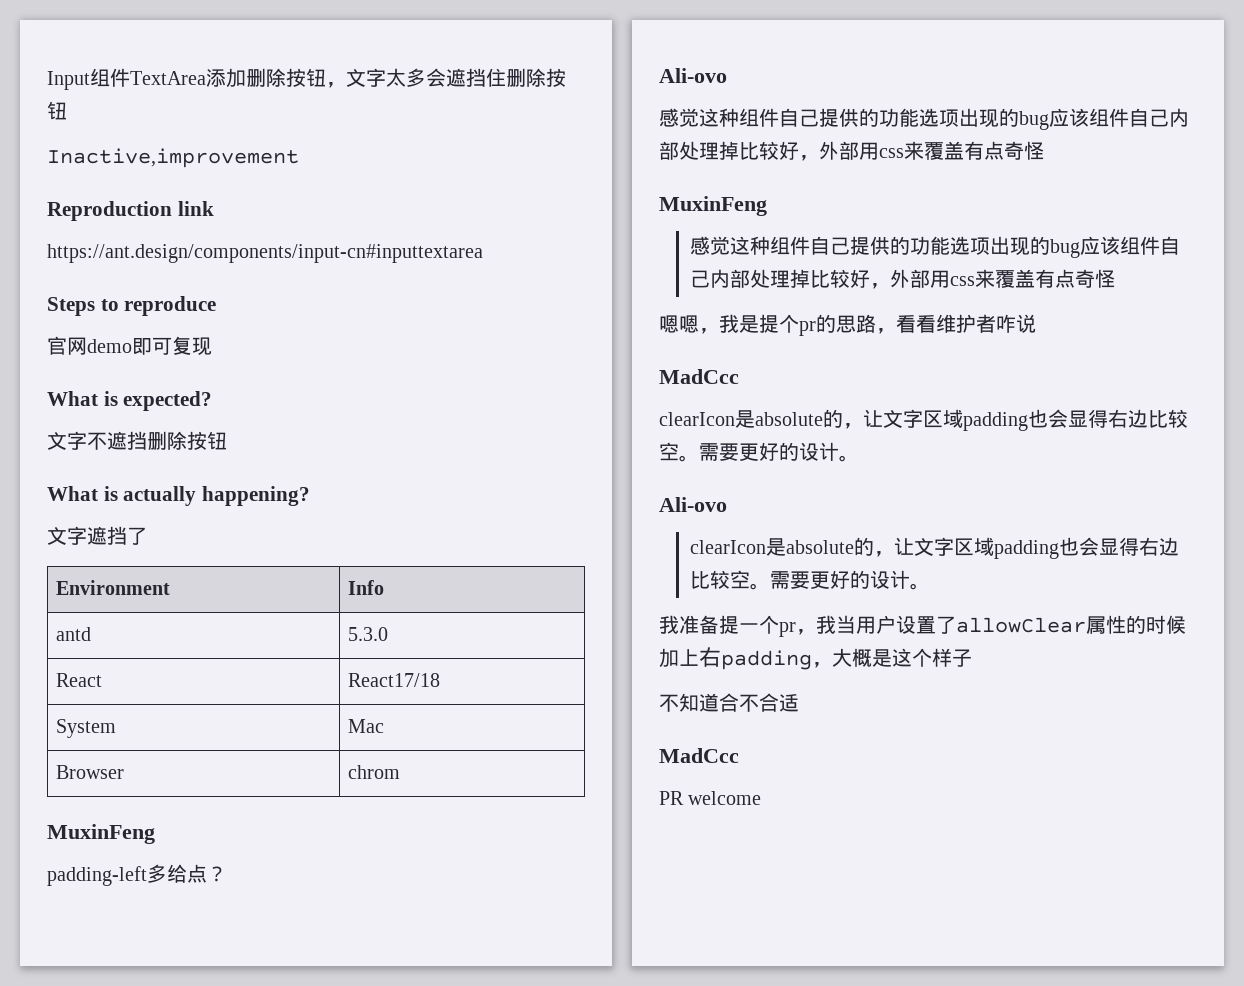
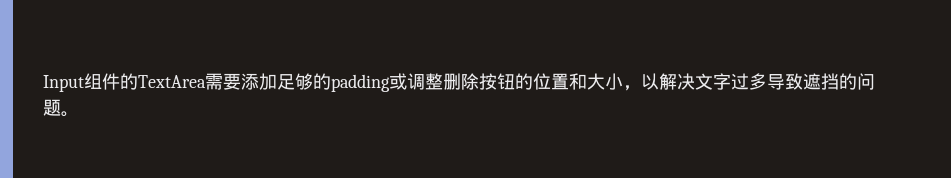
- Input组件TextArea添加删除按钮，文字太多会遮挡住删除按钮
- Inactive,improvement
- Reproduction link
- https://ant.design/components/input-cn#inputtextarea
- Steps to reproduce
- 官网demo即可复现
- What is expected?
- 文字不遮挡删除按钮
- What is actually happening?
- 文字遮挡了
- Environment | Info
- antd | 5.3.0
- React | React17/18
- System | Mac
- Browser | chrom
- MuxinFeng
- padding-left多给点？
- Ali-ovo
- 感觉这种组件自己提供的功能选项出现的bug应该组件自己内部处理掉比较好，外部用css来覆盖有点奇怪
- MuxinFeng
- 感觉这种组件自己提供的功能选项出现的bug应该组件自己内部处理掉比较好，外部用css来覆盖有点奇怪
- 嗯嗯，我是提个pr的思路，看看维护者咋说
- MadCcc
- clearIcon是absolute的，让文字区域padding也会显得右边比较空。需要更好的设计。
- Ali-ovo
- clearIcon是absolute的，让文字区域padding也会显得右边比较空。需要更好的设计。
- 我准备提一个pr，我当用户设置了allowClear属性的时候加上右padding，大概是这个样子
- 不知道合不合适
- MadCcc
- PR welcome
+ Input组件的TextArea需要添加足够的padding或调整删除按钮的位置和大小，以解决文字过多导致遮挡的问题。

